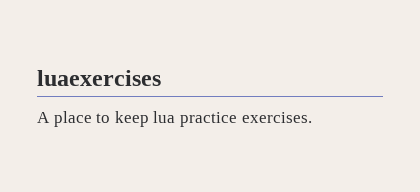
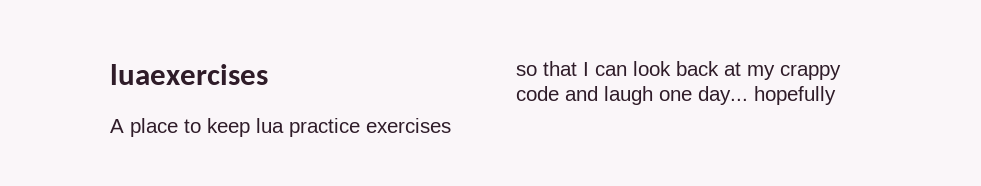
- A place to keep lua practice exercises.
+ A place to keep lua practice exercises so that I can look back at my crappy code and laugh one day... hopefully

